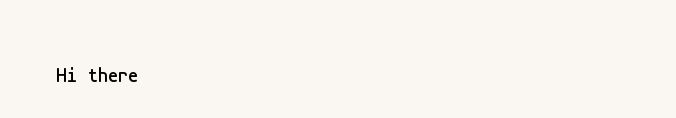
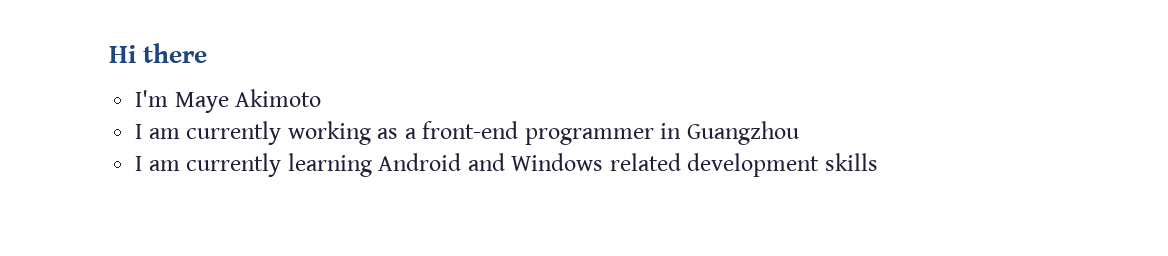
+ I'm Maye Akimoto
+ I am currently working as a front-end programmer in Guangzhou
+ I am currently learning Android and Windows related development skills

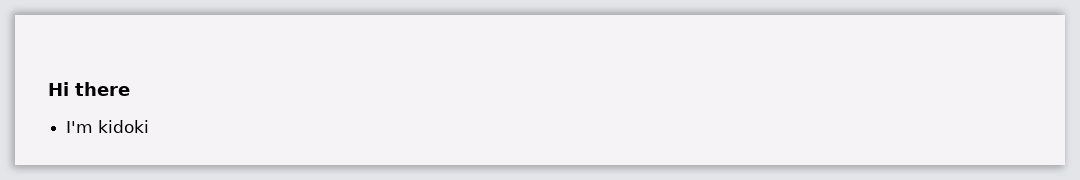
- I'm Maye Akimoto
- I am currently working as a front-end programmer in Guangzhou
- I am currently learning Android and Windows related development skills
+ I'm kidoki

